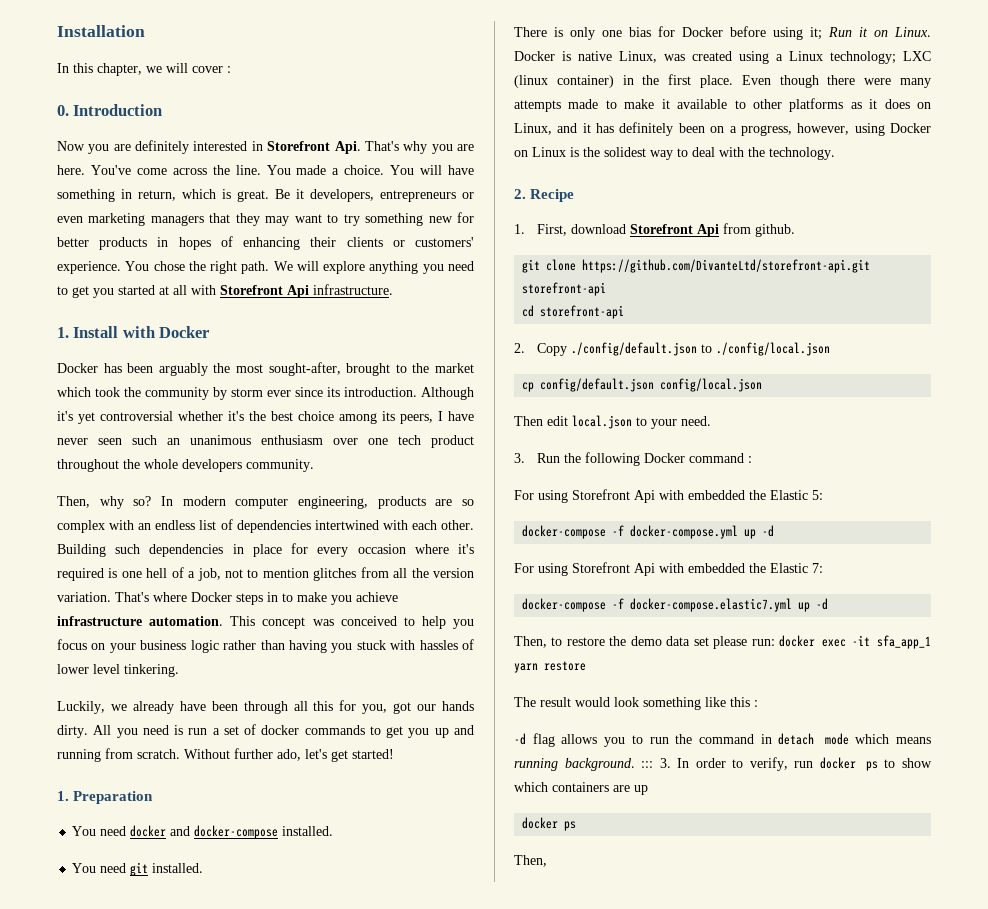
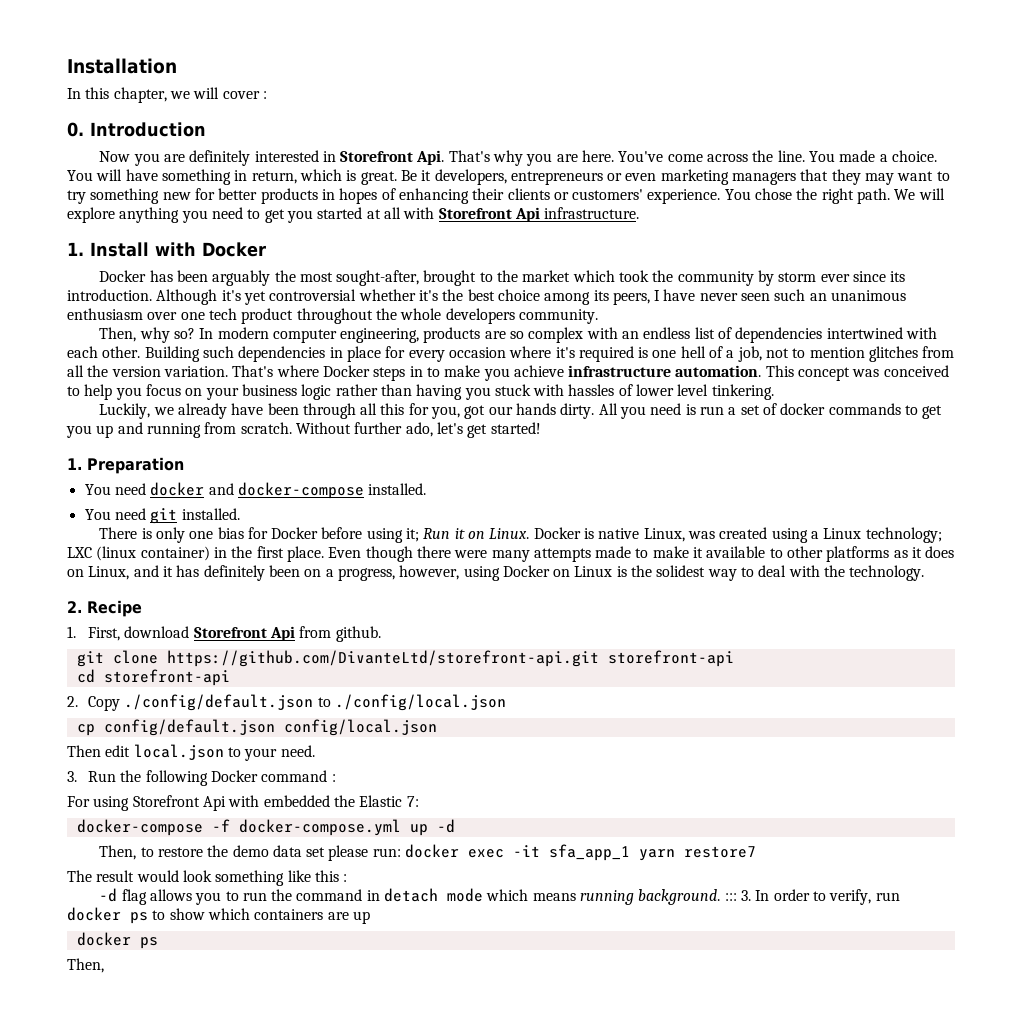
- For using Storefront Api with embedded the Elastic 5:
+ For using Storefront Api with embedded the Elastic 7:
- For using Storefront Api with embedded the Elastic 7:
- docker-compose -f docker-compose.elastic7.yml up -d
- Then, to restore the demo data set please run: docker exec -it sfa_app_1 yarn restore
+ Then, to restore the demo data set please run: docker exec -it sfa_app_1 yarn restore7

